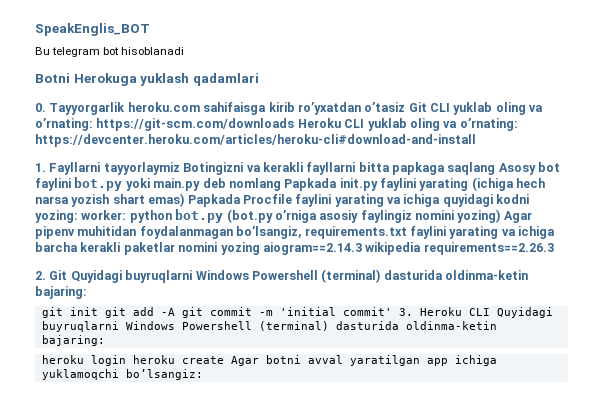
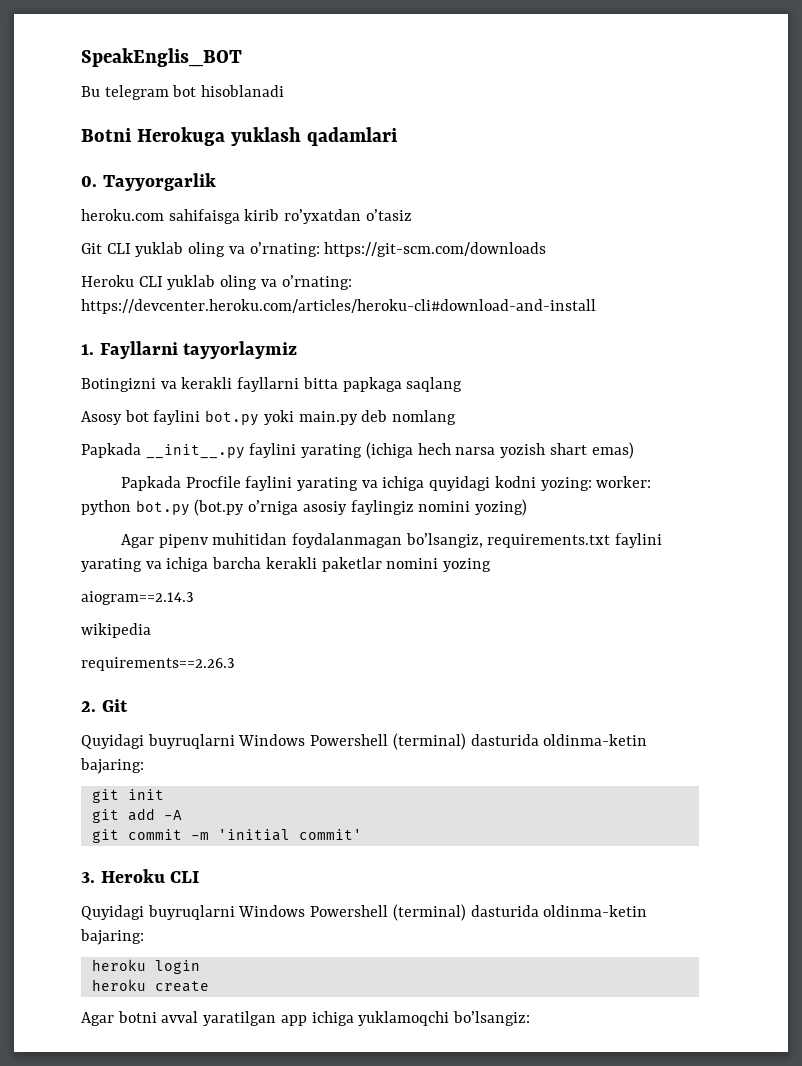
- 0. Tayyorgarlik heroku.com sahifaisga kirib ro’yxatdan o’tasiz Git CLI yuklab oling va o’rnating: https://git-scm.com/downloads Heroku CLI yuklab oling va o’rnating: https://devcenter.heroku.com/articles/heroku-cli#download-and-install
+ 0. Tayyorgarlik
+ heroku.com sahifaisga kirib ro’yxatdan o’tasiz
+ Git CLI yuklab oling va o’rnating: https://git-scm.com/downloads
+ Heroku CLI yuklab oling va o’rnating: https://devcenter.heroku.com/articles/heroku-cli#download-and-install
- 1. Fayllarni tayyorlaymiz Botingizni va kerakli fayllarni bitta papkaga saqlang Asosy bot faylini bot.py yoki main.py deb nomlang Papkada init.py faylini yarating (ichiga hech narsa yozish shart emas) Papkada Procfile faylini yarating va ichiga quyidagi kodni yozing:
+ 1. Fayllarni tayyorlaymiz
+ Botingizni va kerakli fayllarni bitta papkaga saqlang
+ Asosy bot faylini bot.py yoki main.py deb nomlang
+ Papkada __init__.py faylini yarating (ichiga hech narsa yozish shart emas)
+ Papkada Procfile faylini yarating va ichiga quyidagi kodni yozing:
- python bot.py (bot.py o’rniga asosiy faylingiz nomini yozing) Agar pipenv muhitidan foydalanmagan bo’lsangiz, requirements.txt faylini yarating va ichiga barcha kerakli paketlar nomini yozing aiogram==2.14.3 wikipedia requirements==2.26.3
+ python bot.py (bot.py o’rniga asosiy faylingiz nomini yozing)
+ Agar pipenv muhitidan foydalanmagan bo’lsangiz, requirements.txt faylini yarating va ichiga barcha kerakli paketlar nomini yozing
+ aiogram==2.14.3
+ wikipedia
+ requirements==2.26.3
- 2. Git Quyidagi buyruqlarni Windows Powershell (terminal) dasturida oldinma-ketin bajaring:
+ 2. Git
+ Quyidagi buyruqlarni Windows Powershell (terminal) dasturida oldinma-ketin bajaring:
- git init git add -A git commit -m 'initial commit' 3. Heroku CLI Quyidagi buyruqlarni Windows Powershell (terminal) dasturida oldinma-ketin bajaring:
+ git init
+ git add -A
+ git commit -m 'initial commit'
+ 3. Heroku CLI
+ Quyidagi buyruqlarni Windows Powershell (terminal) dasturida oldinma-ketin bajaring:
- heroku login heroku create Agar botni avval yaratilgan app ichiga yuklamoqchi bo’lsangiz:
+ heroku login
+ heroku create
+ Agar botni avval yaratilgan app ichiga yuklamoqchi bo’lsangiz:

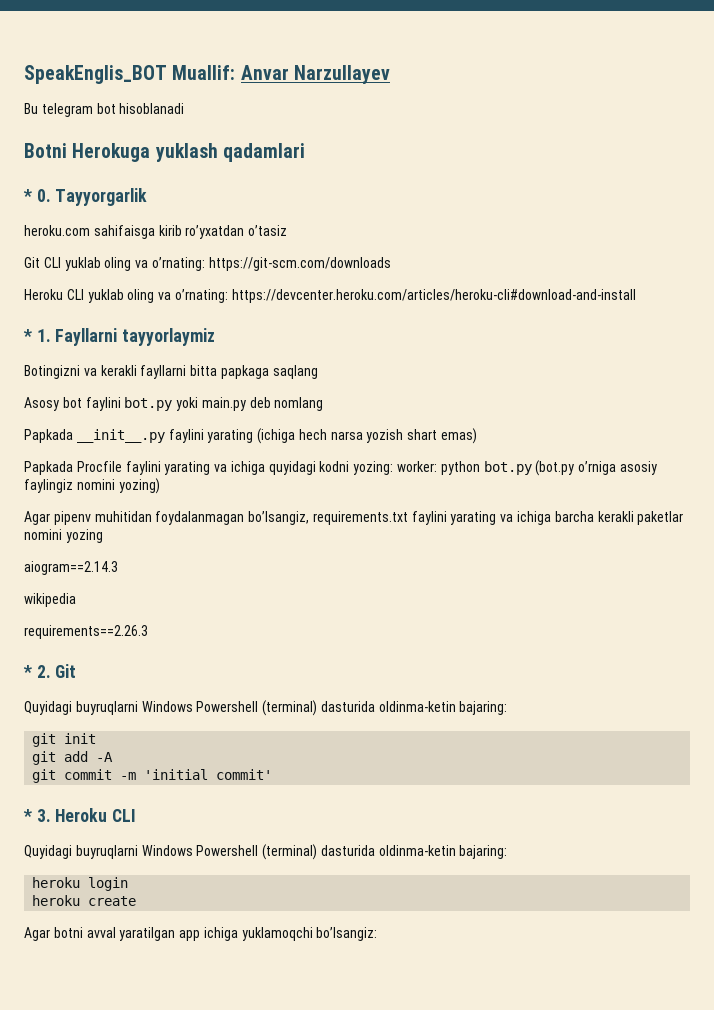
- SpeakEnglis_BOT
+ SpeakEnglis_BOT Muallif: Anvar Narzullayev
- 0. Tayyorgarlik
+ * 0. Tayyorgarlik
- 1. Fayllarni tayyorlaymiz
+ * 1. Fayllarni tayyorlaymiz
- 2. Git
+ * 2. Git
- 3. Heroku CLI
+ * 3. Heroku CLI

